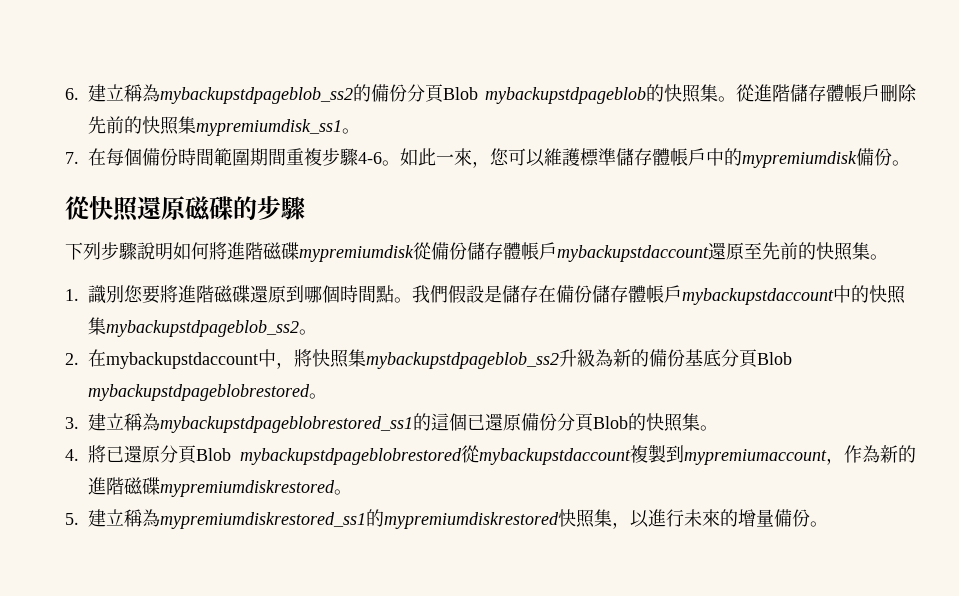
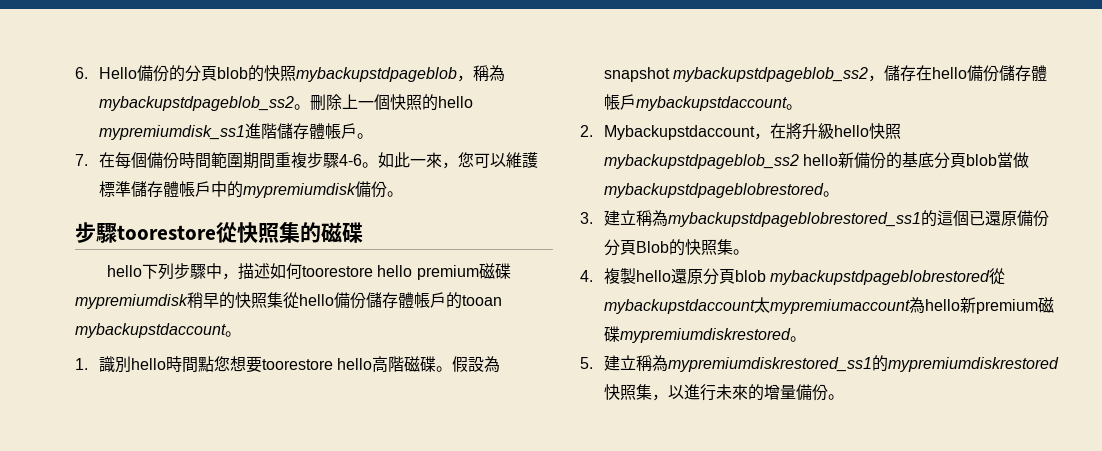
- 6.建立稱為mybackupstdpageblob_ss2的備份分頁Blob mybackupstdpageblob的快照集。從進階儲存體帳戶刪除先前的快照集mypremiumdisk_ss1。
+ 6. Hello備份的分頁blob的快照mybackupstdpageblob，稱為mybackupstdpageblob_ss2。刪除上一個快照的hello mypremiumdisk_ss1進階儲存體帳戶。
- 從快照還原磁碟的步驟
- 下列步驟說明如何將進階磁碟mypremiumdisk從備份儲存體帳戶mybackupstdaccount還原至先前的快照集。
- 1.識別您要將進階磁碟還原到哪個時間點。我們假設是儲存在備份儲存體帳戶mybackupstdaccount中的快照集mybackupstdpageblob_ss2。
- 2.在mybackupstdaccount中，將快照集mybackupstdpageblob_ss2升級為新的備份基底分頁Blob mybackupstdpageblobrestored。
+ 步驟toorestore從快照集的磁碟
+ hello下列步驟中，描述如何toorestore hello premium磁碟mypremiumdisk稍早的快照集從hello備份儲存體帳戶的tooan mybackupstdaccount。
+ 1.識別hello時間點您想要toorestore hello高階磁碟。假設為snapshot mybackupstdpageblob_ss2，儲存在hello備份儲存體帳戶mybackupstdaccount。
+ 2. Mybackupstdaccount，在將升級hello快照mybackupstdpageblob_ss2 hello新備份的基底分頁blob當做mybackupstdpageblobrestored。
- 4.將已還原分頁Blob mybackupstdpageblobrestored從mybackupstdaccount複製到mypremiumaccount，作為新的進階磁碟mypremiumdiskrestored。
+ 4.複製hello還原分頁blob mybackupstdpageblobrestored從mybackupstdaccount太mypremiumaccount為hello新premium磁碟mypremiumdiskrestored。

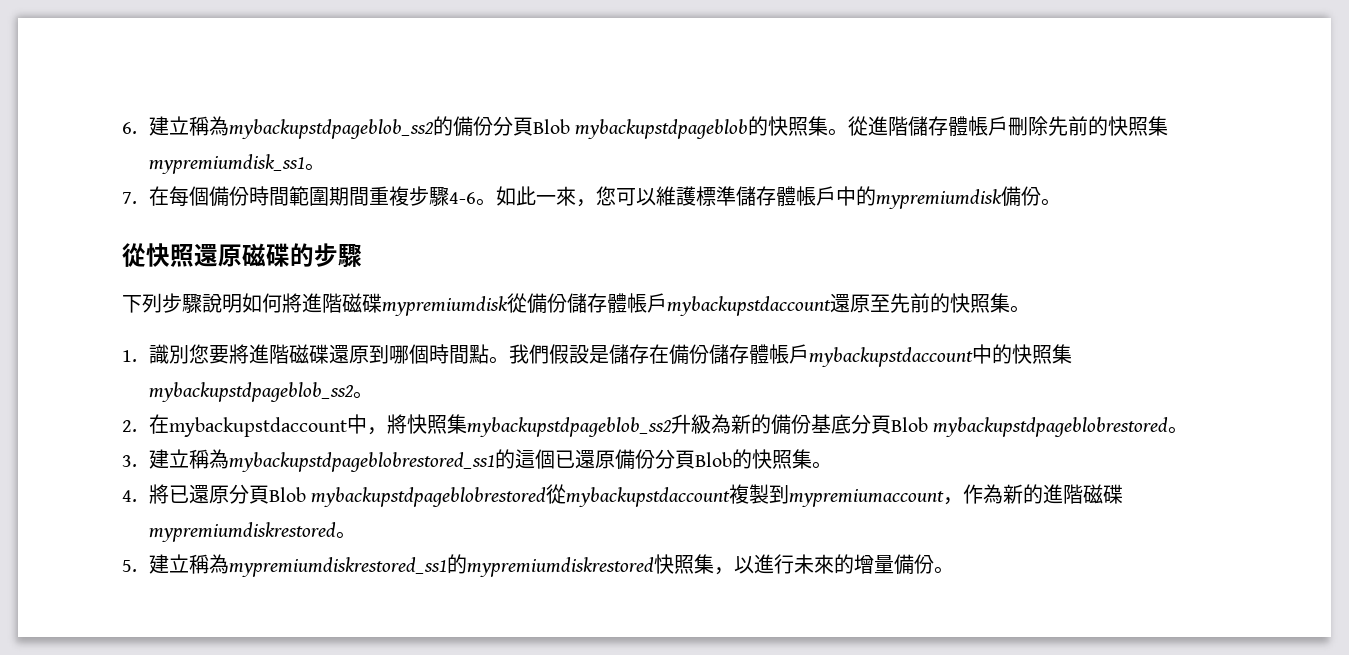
- 6. Hello備份的分頁blob的快照mybackupstdpageblob，稱為mybackupstdpageblob_ss2。刪除上一個快照的hello mypremiumdisk_ss1進階儲存體帳戶。
+ 6.建立稱為mybackupstdpageblob_ss2的備份分頁Blob mybackupstdpageblob的快照集。從進階儲存體帳戶刪除先前的快照集mypremiumdisk_ss1。
- 步驟toorestore從快照集的磁碟
- hello下列步驟中，描述如何toorestore hello premium磁碟mypremiumdisk稍早的快照集從hello備份儲存體帳戶的tooan mybackupstdaccount。
- 1.識別hello時間點您想要toorestore hello高階磁碟。假設為snapshot mybackupstdpageblob_ss2，儲存在hello備份儲存體帳戶mybackupstdaccount。
- 2. Mybackupstdaccount，在將升級hello快照mybackupstdpageblob_ss2 hello新備份的基底分頁blob當做mybackupstdpageblobrestored。
+ 從快照還原磁碟的步驟
+ 下列步驟說明如何將進階磁碟mypremiumdisk從備份儲存體帳戶mybackupstdaccount還原至先前的快照集。
+ 1.識別您要將進階磁碟還原到哪個時間點。我們假設是儲存在備份儲存體帳戶mybackupstdaccount中的快照集mybackupstdpageblob_ss2。
+ 2.在mybackupstdaccount中，將快照集mybackupstdpageblob_ss2升級為新的備份基底分頁Blob mybackupstdpageblobrestored。
- 4.複製hello還原分頁blob mybackupstdpageblobrestored從mybackupstdaccount太mypremiumaccount為hello新premium磁碟mypremiumdiskrestored。
+ 4.將已還原分頁Blob mybackupstdpageblobrestored從mybackupstdaccount複製到mypremiumaccount，作為新的進階磁碟mypremiumdiskrestored。

